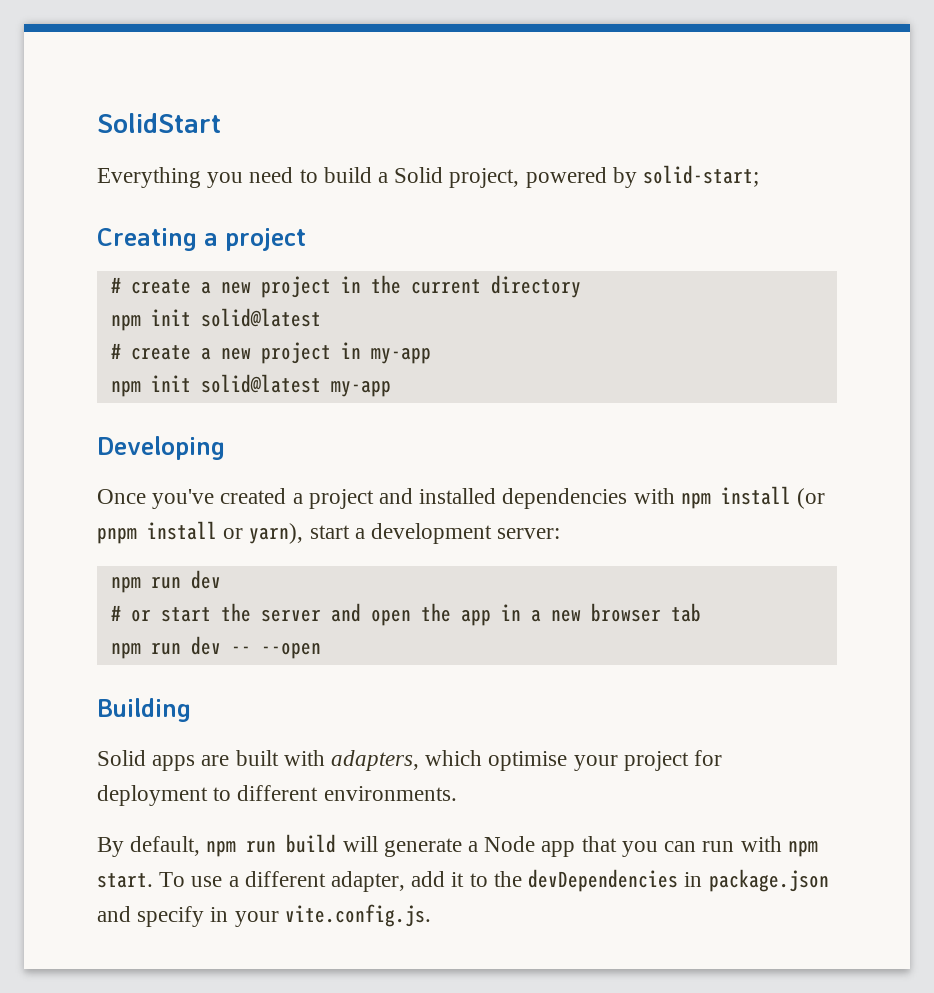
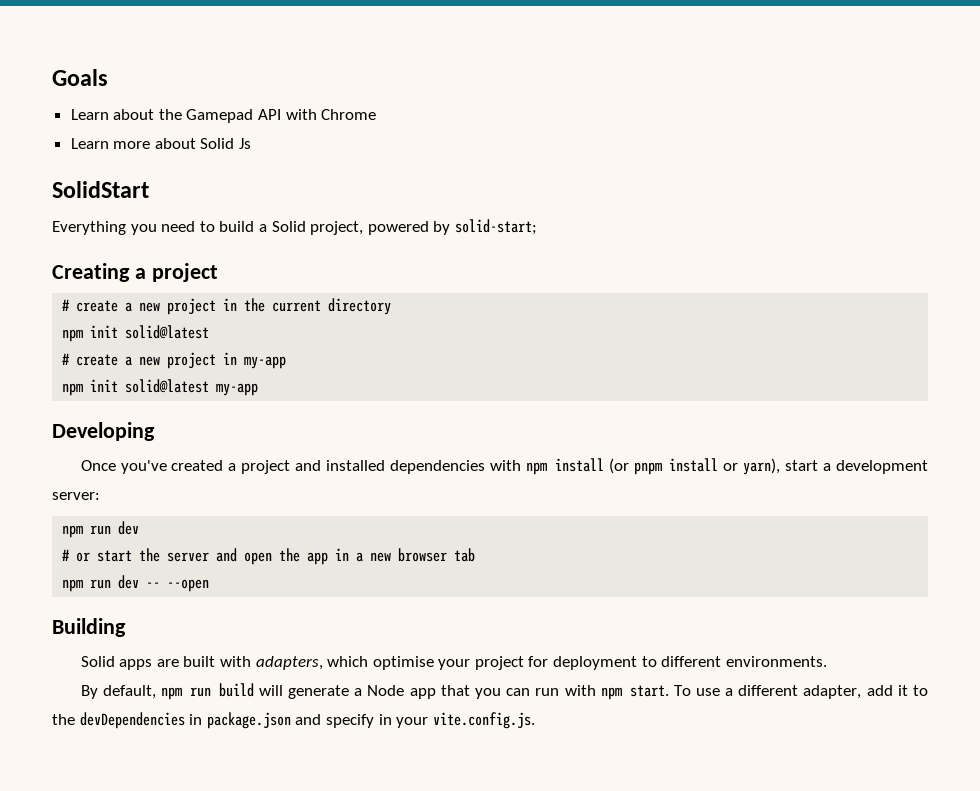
+ Goals
+ Learn about the Gamepad API with Chrome
+ Learn more about Solid Js

